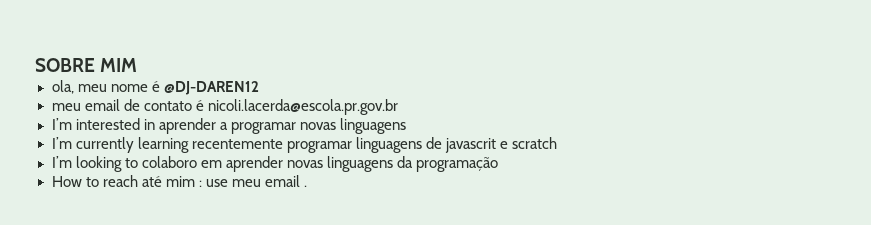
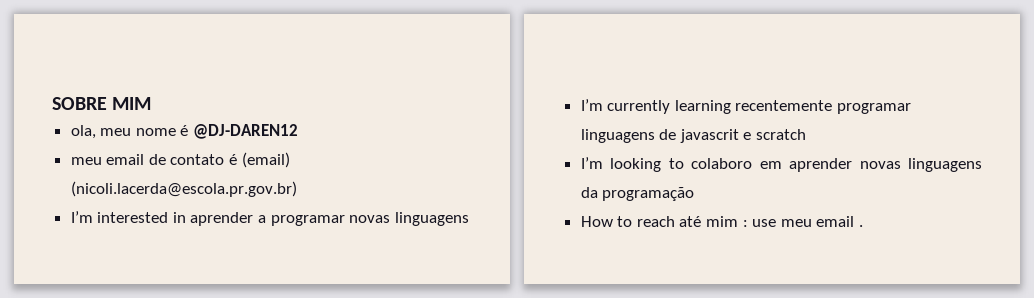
- meu email de contato é nicoli.lacerda@escola.pr.gov.br
+ meu email de contato é (email) (nicoli.lacerda@escola.pr.gov.br)

